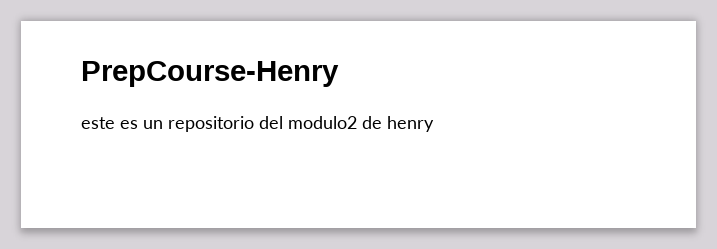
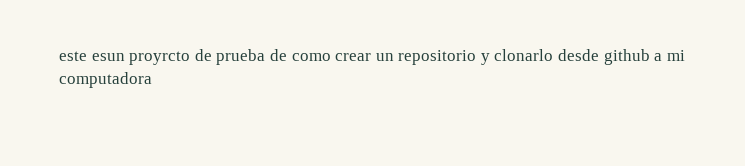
- PrepCourse-Henry
- este es un repositorio del modulo2 de henry
+ este esun proyrcto de prueba de como crear un repositorio y clonarlo desde github a mi computadora

